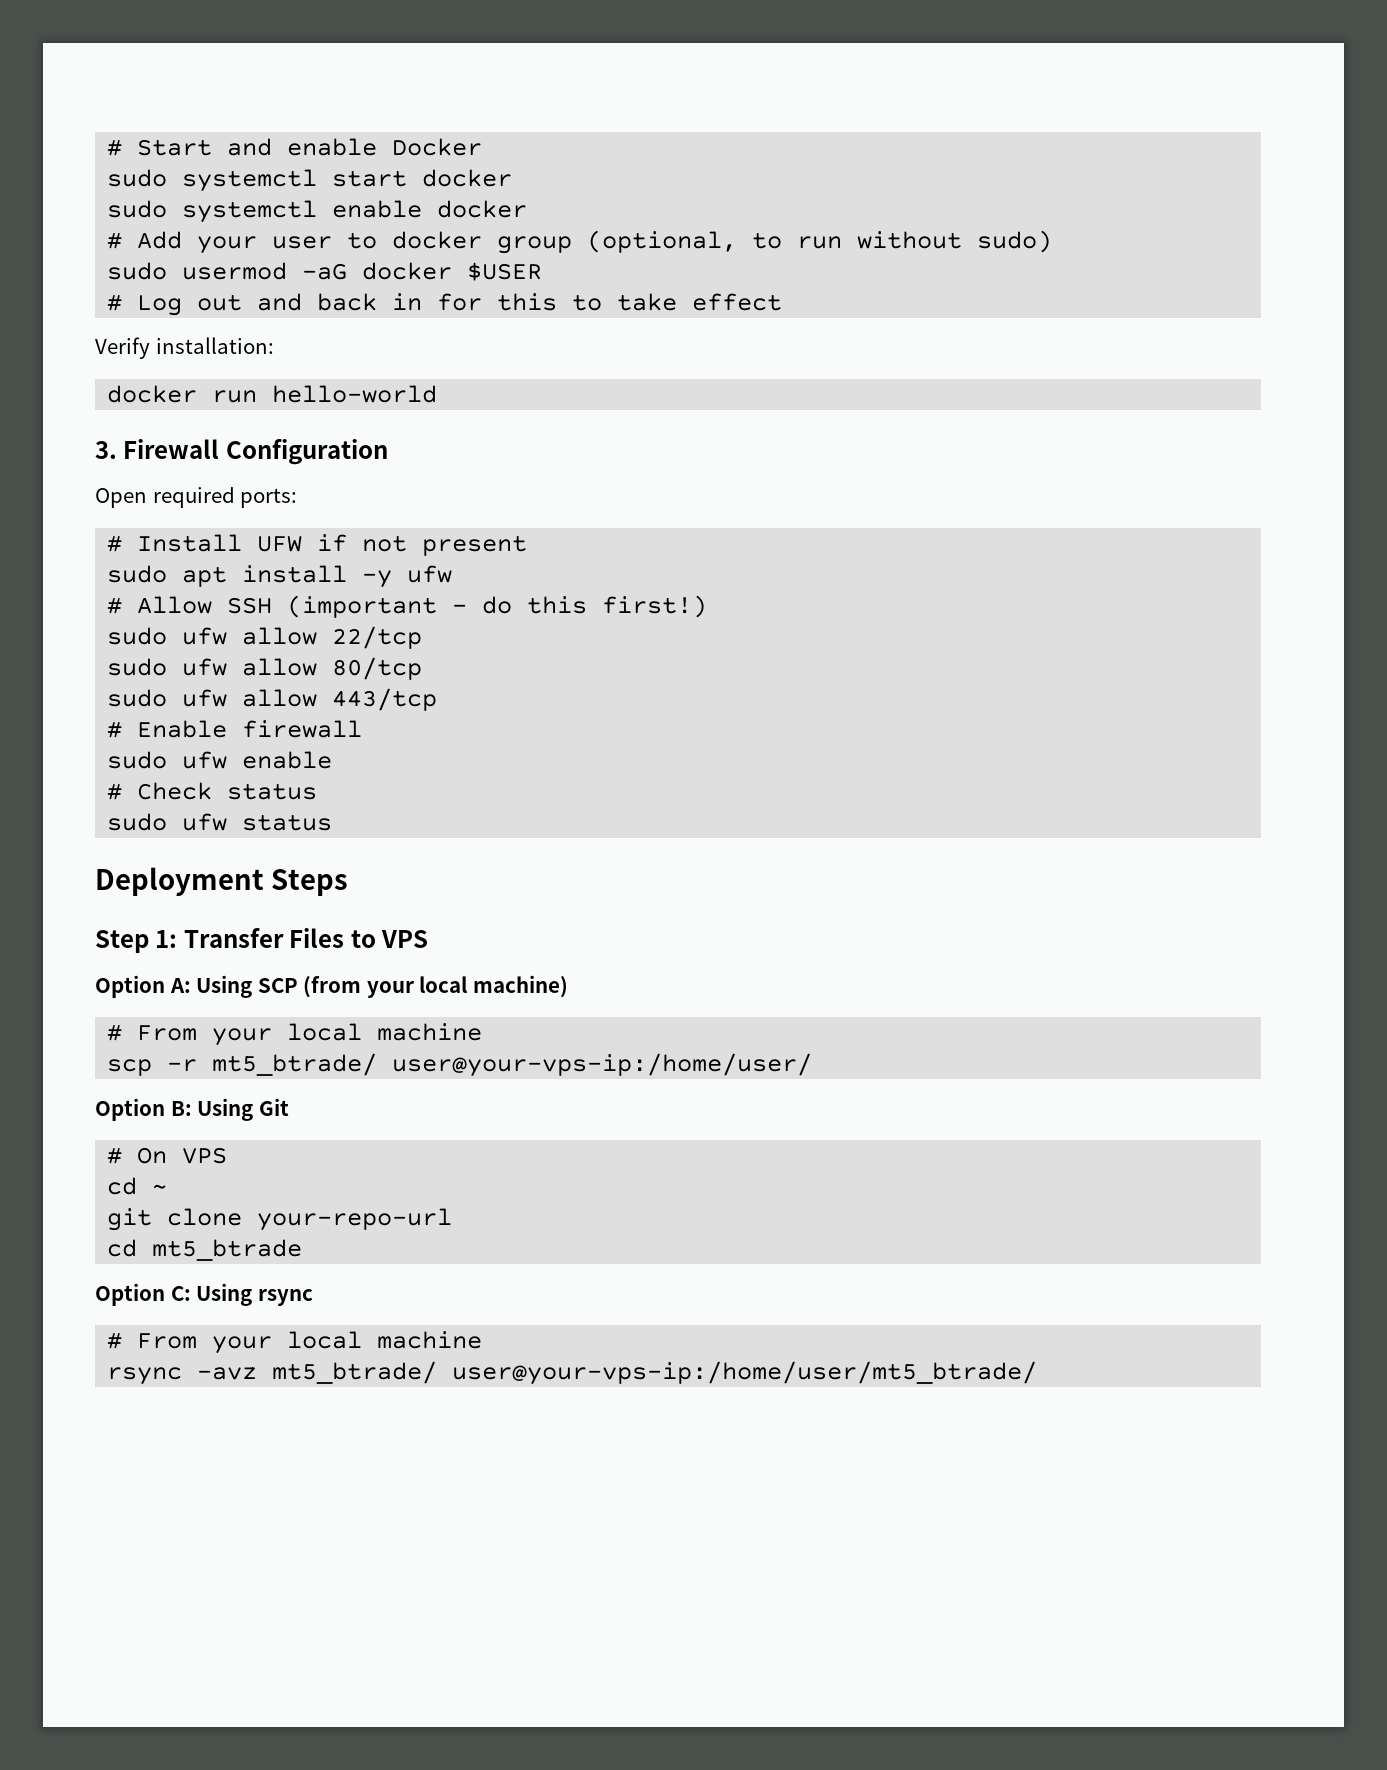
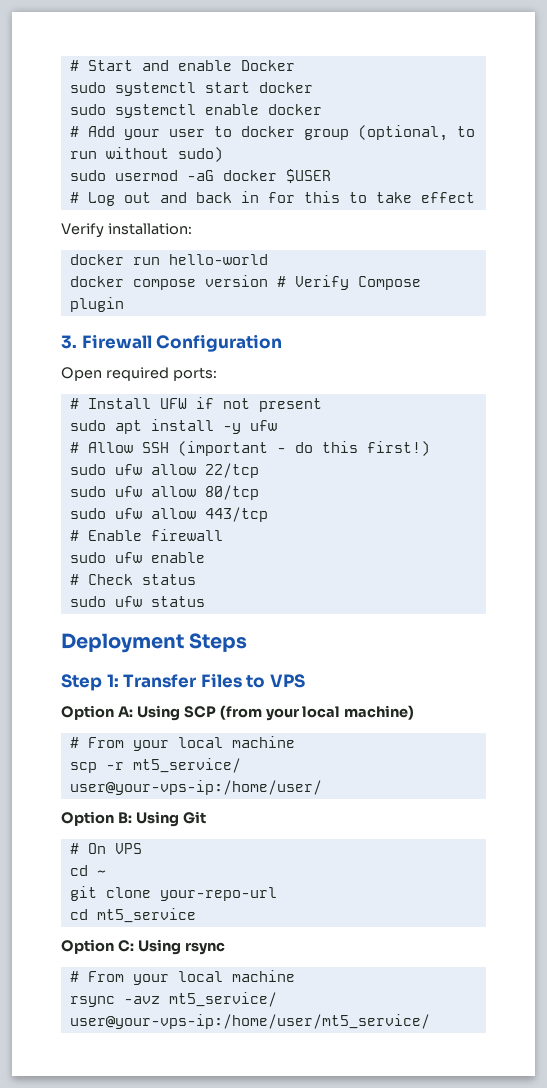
+ docker compose version # Verify Compose plugin
- scp -r mt5_btrade/ user@your-vps-ip:/home/user/
+ scp -r mt5_service/ user@your-vps-ip:/home/user/
- cd mt5_btrade
+ cd mt5_service
- rsync -avz mt5_btrade/ user@your-vps-ip:/home/user/mt5_btrade/
+ rsync -avz mt5_service/ user@your-vps-ip:/home/user/mt5_service/

